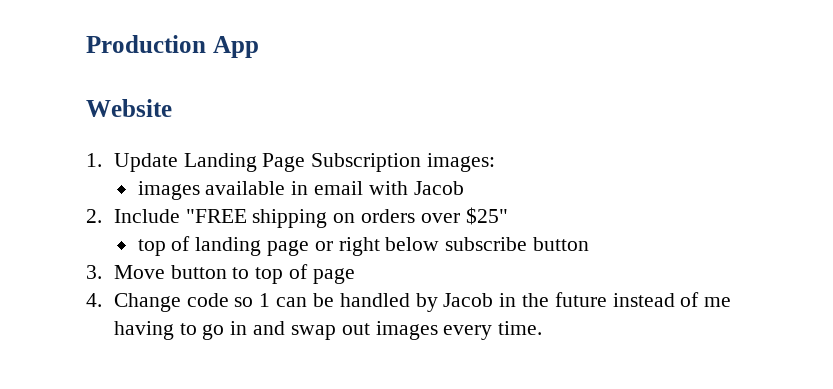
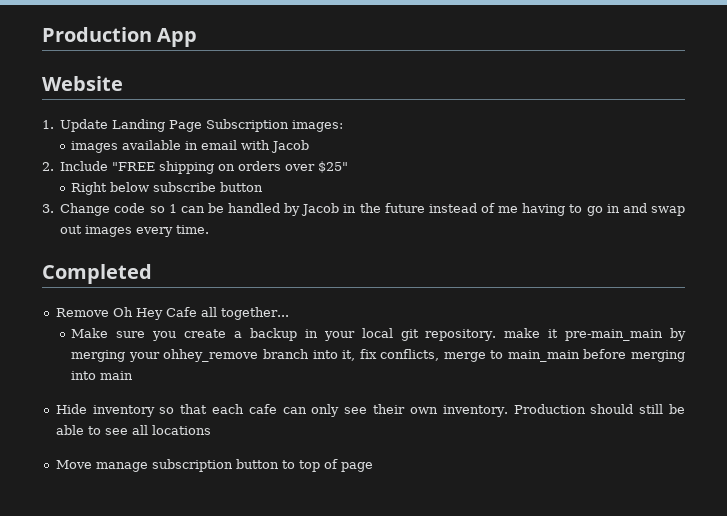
- top of landing page or right below subscribe button
- 3. Move button to top of page
- 4. Change code so 1 can be handled by Jacob in the future instead of me having to go in and swap out images every time.
+ Right below subscribe button
+ 3. Change code so 1 can be handled by Jacob in the future instead of me having to go in and swap out images every time.
+ Completed
+ Remove Oh Hey Cafe all together...
+ Make sure you create a backup in your local git repository. make it pre-main_main by merging your ohhey_remove branch into it, fix conflicts, merge to main_main before merging into main
+ Hide inventory so that each cafe can only see their own inventory. Production should still be able to see all locations
+ Move manage subscription button to top of page

